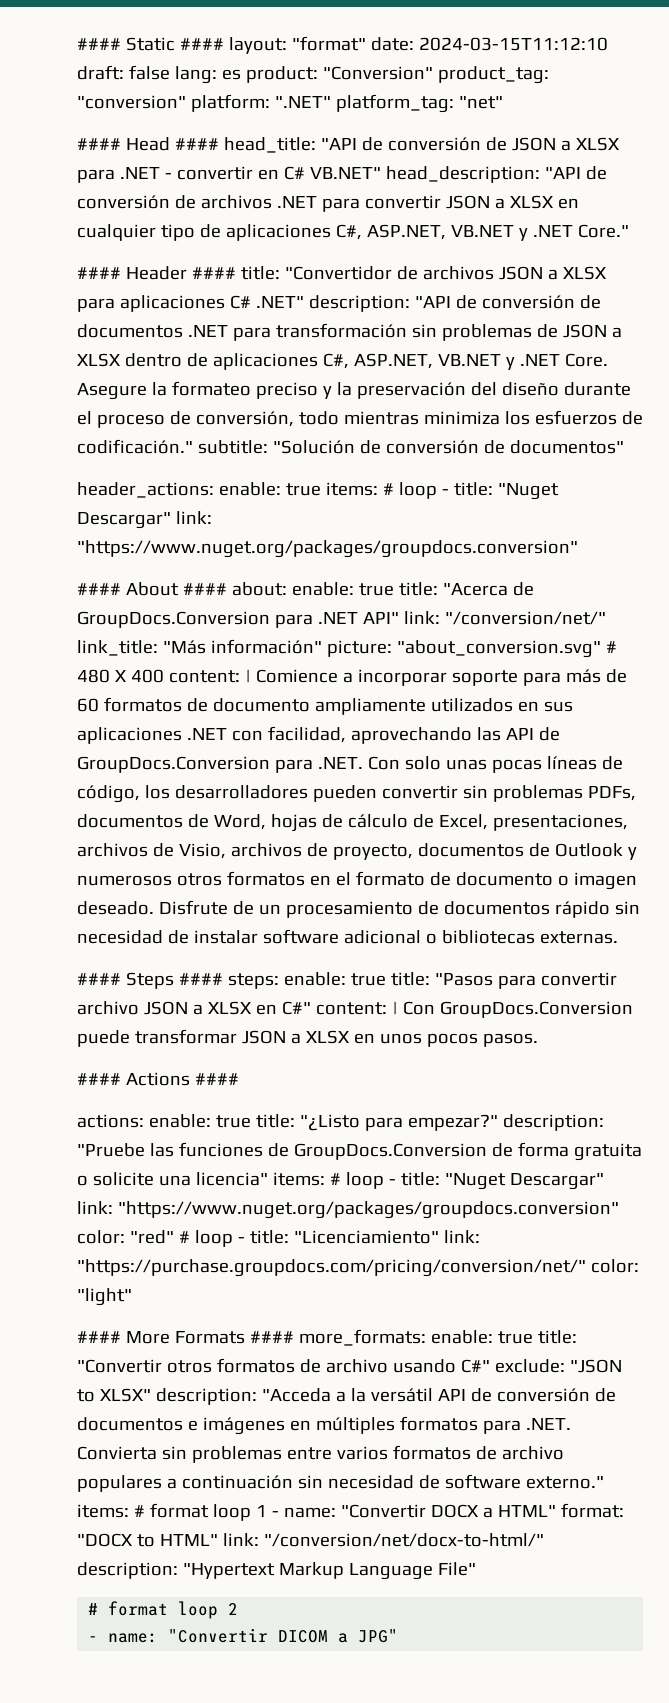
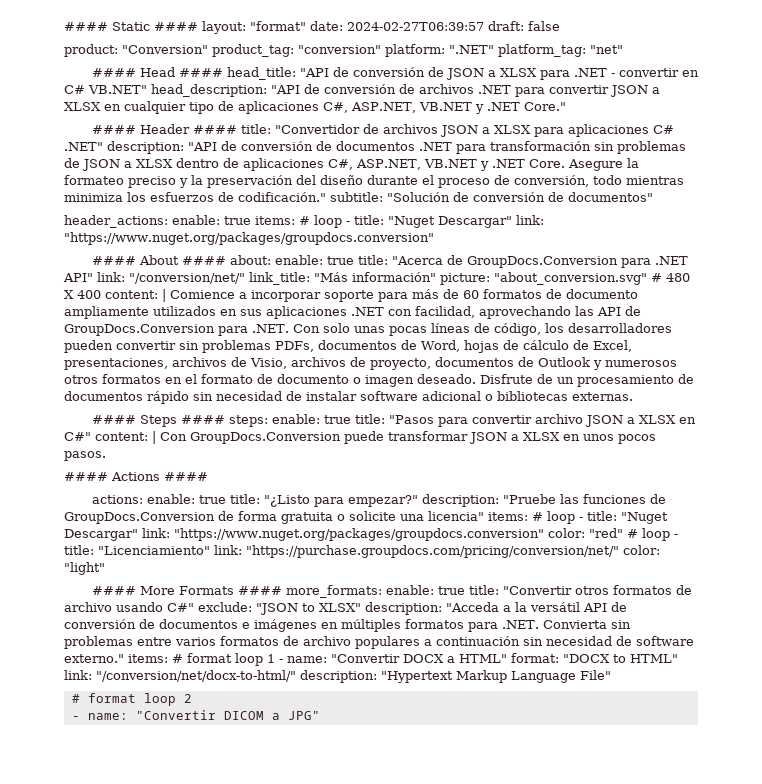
- #### Static #### layout: "format" date: 2024-03-15T11:12:10 draft: false lang: es product: "Conversion" product_tag: "conversion" platform: ".NET" platform_tag: "net"
+ #### Static #### layout: "format" date: 2024-02-27T06:39:57 draft: false
+ product: "Conversion" product_tag: "conversion" platform: ".NET" platform_tag: "net"

